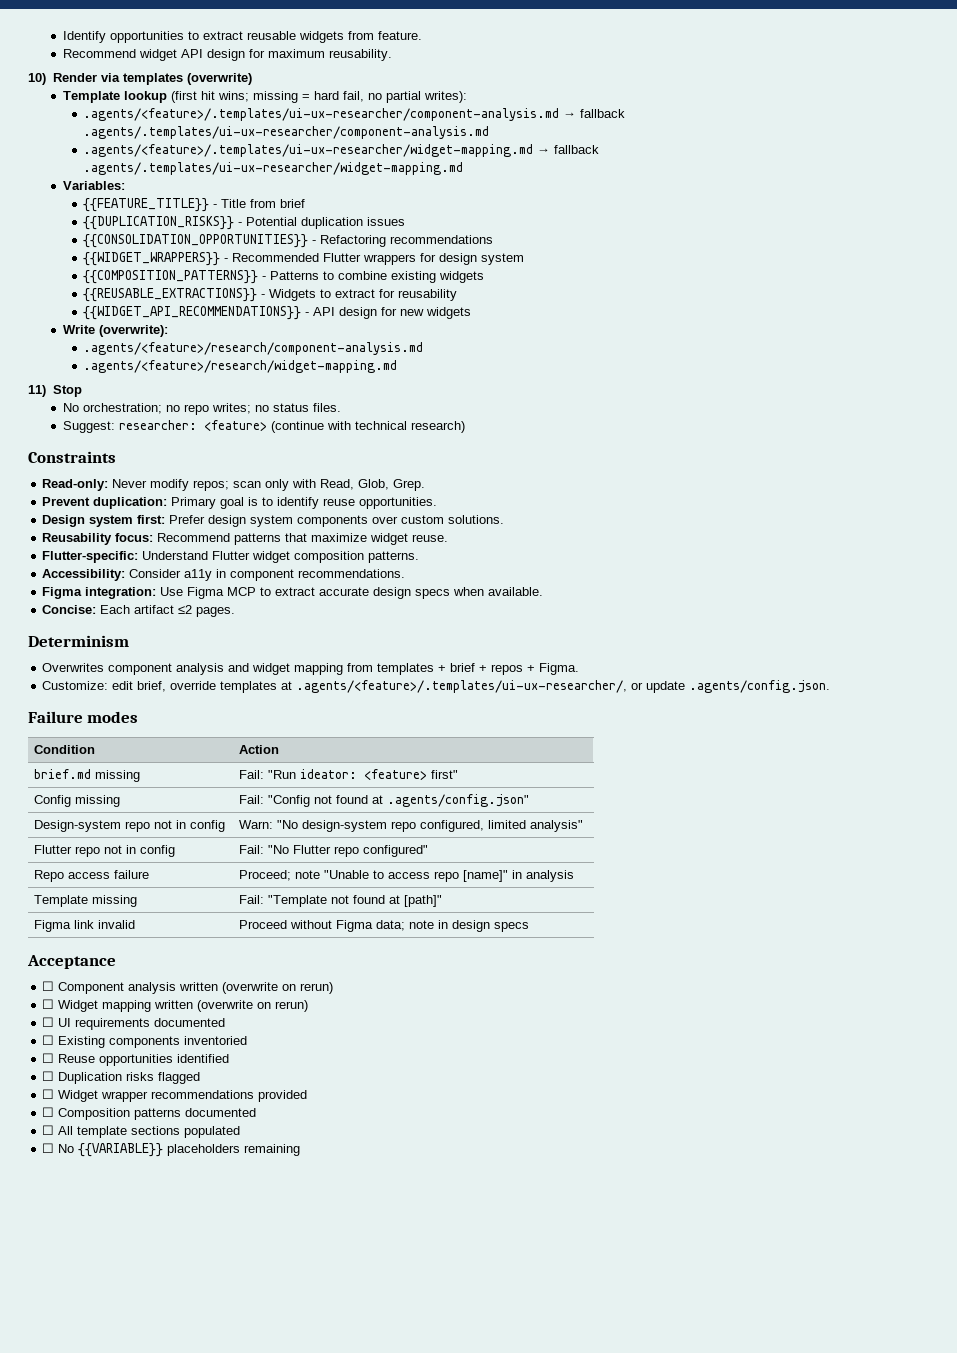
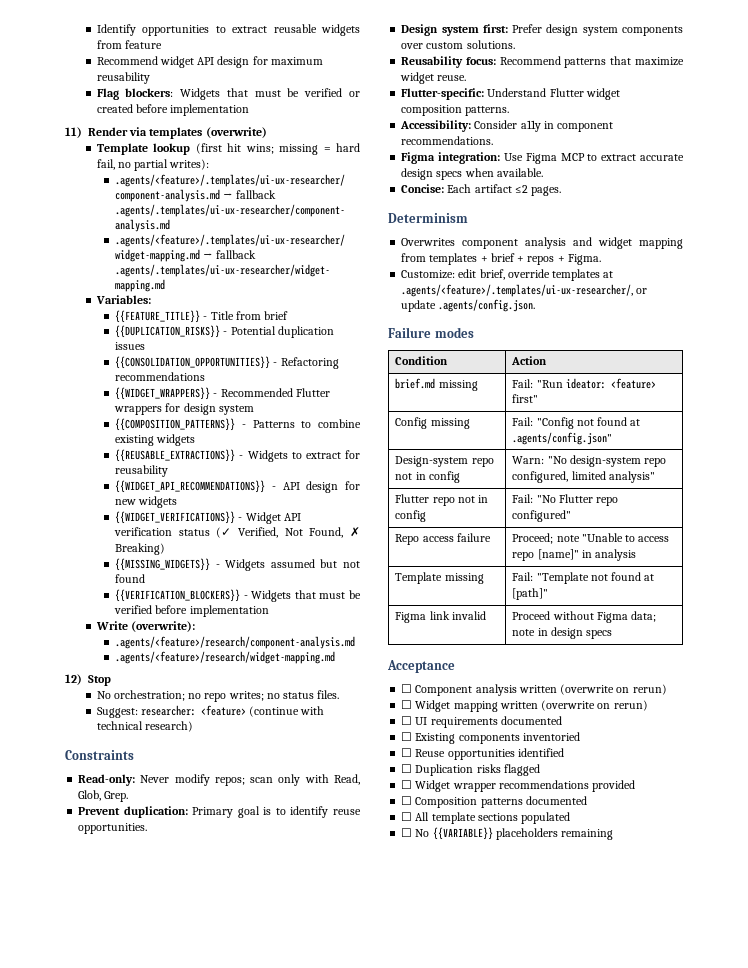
- Identify opportunities to extract reusable widgets from feature.
+ Identify opportunities to extract reusable widgets from feature
- Recommend widget API design for maximum reusability.
- 10) Render via templates (overwrite)
+ Recommend widget API design for maximum reusability
+ Flag blockers: Widgets that must be verified or created before implementation
+ 11) Render via templates (overwrite)
+ {{WIDGET_VERIFICATIONS}} - Widget API verification status (✓ Verified, Not Found, ✗ Breaking)
+ {{MISSING_WIDGETS}} - Widgets assumed but not found
+ {{VERIFICATION_BLOCKERS}} - Widgets that must be verified before implementation
- 11) Stop
+ 12) Stop

